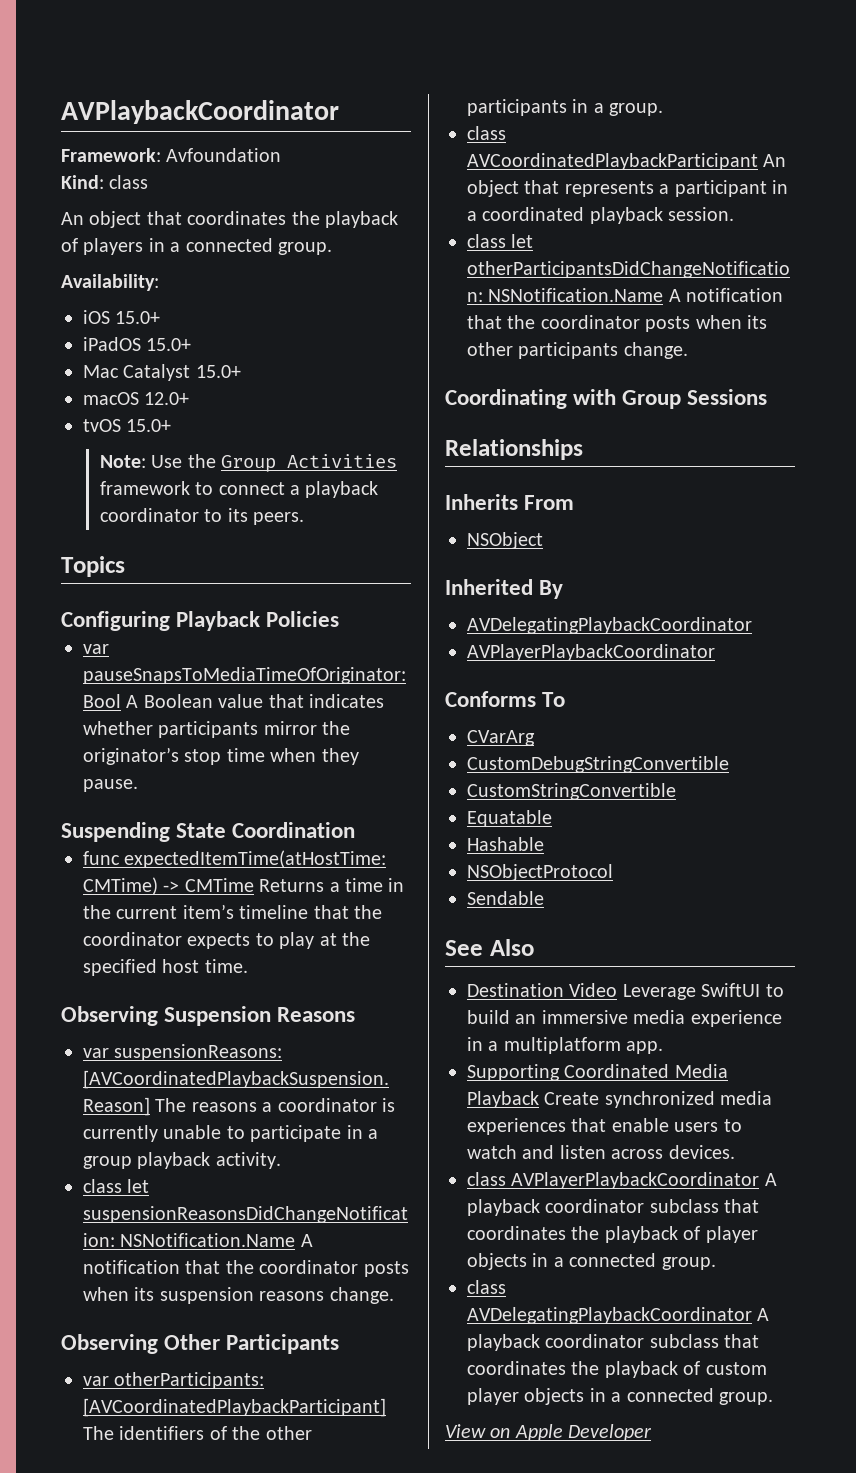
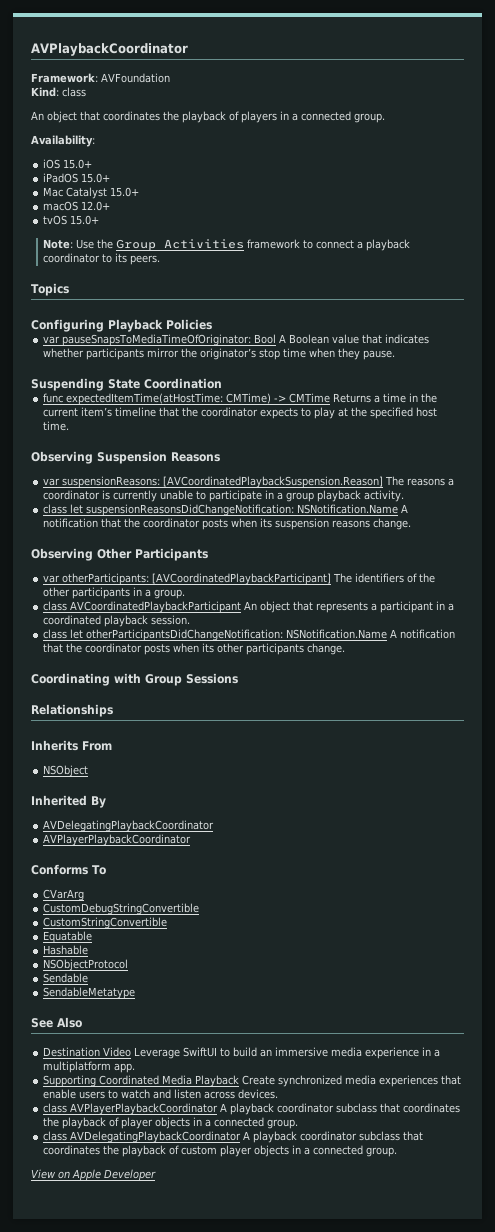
- Framework: Avfoundation
+ Framework: AVFoundation
+ SendableMetatype

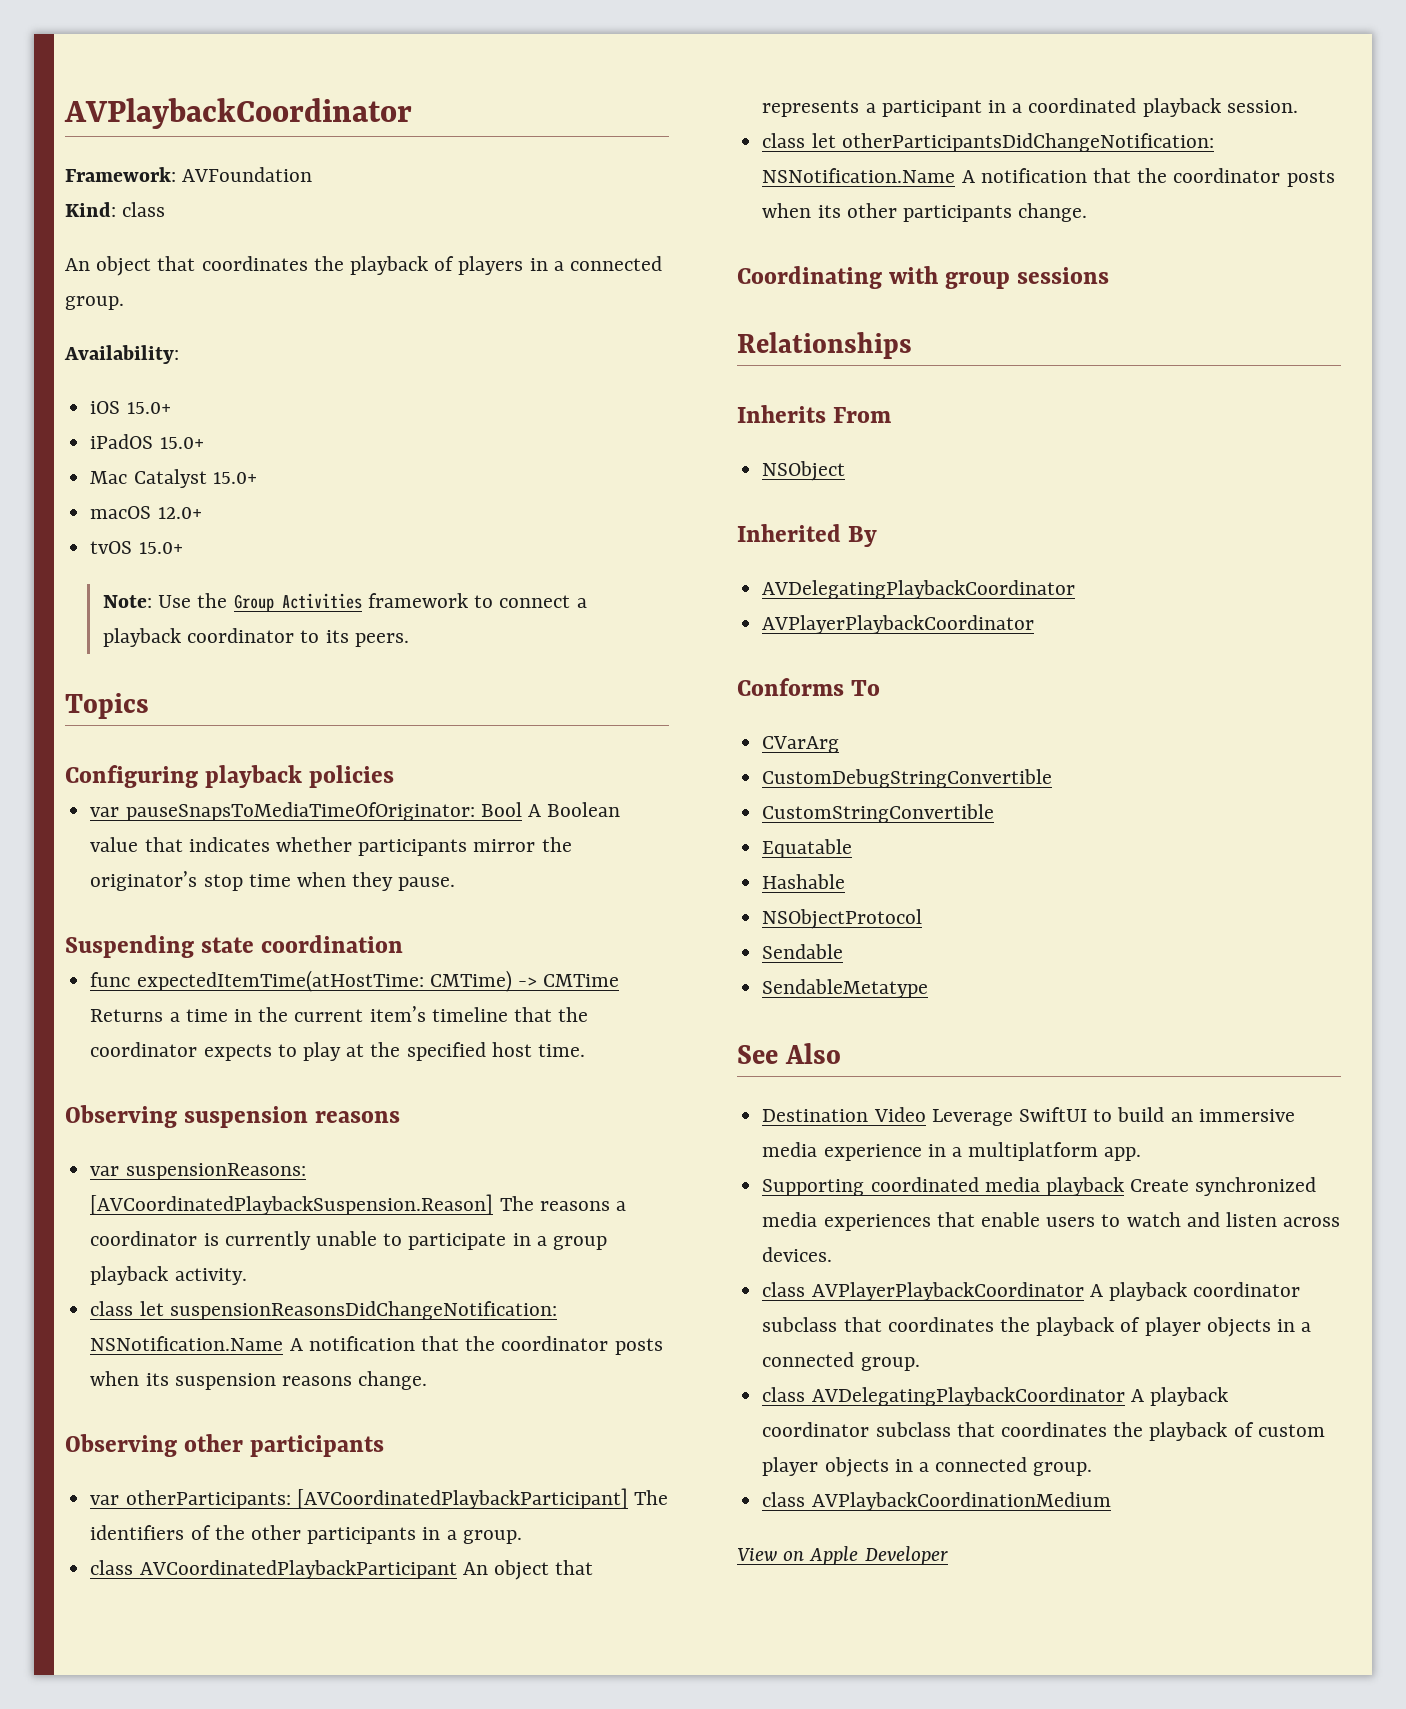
- Configuring Playback Policies
+ Configuring playback policies
- Suspending State Coordination
+ Suspending state coordination
- Observing Suspension Reasons
+ Observing suspension reasons
- Observing Other Participants
+ Observing other participants
- Coordinating with Group Sessions
+ Coordinating with group sessions
- Supporting Coordinated Media Playback Create synchronized media experiences that enable users to watch and listen across devices.
+ Supporting coordinated media playback Create synchronized media experiences that enable users to watch and listen across devices.
+ class AVPlaybackCoordinationMedium

